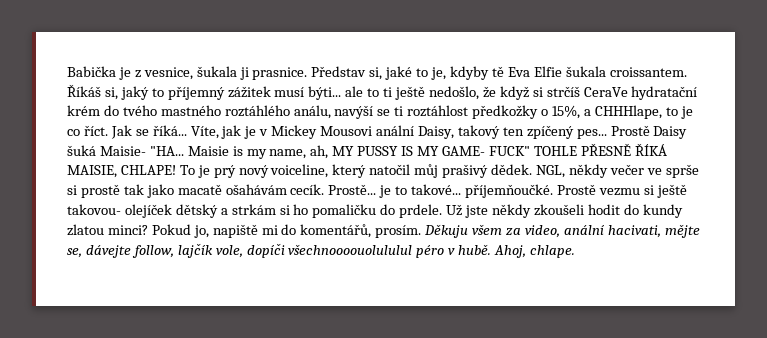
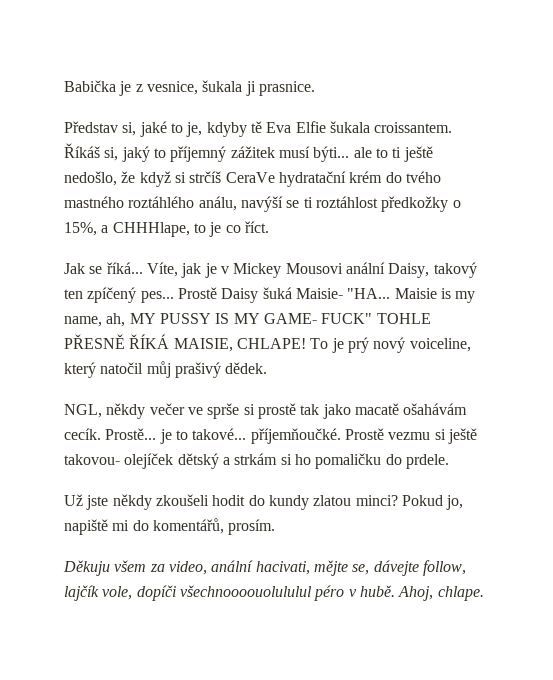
- Babička je z vesnice, šukala ji prasnice. Představ si, jaké to je, kdyby tě Eva Elfie šukala croissantem.
+ Babička je z vesnice, šukala ji prasnice.
+ Představ si, jaké to je, kdyby tě Eva Elfie šukala croissantem.
- Říkáš si, jaký to příjemný zážitek musí býti... ale to ti ještě nedošlo, že když si strčíš CeraVe hydratační krém do tvého mastného roztáhlého análu, navýší se ti roztáhlost předkožky o 15%, a CHHHlape, to je co říct. Jak se říká...
+ Říkáš si, jaký to příjemný zážitek musí býti... ale to ti ještě nedošlo, že když si strčíš CeraVe hydratační krém do tvého mastného roztáhlého análu, navýší se ti roztáhlost předkožky o 15%, a CHHHlape, to je co říct.
+ Jak se říká...
- To je prý nový voiceline, který natočil můj prašivý dědek. NGL, někdy večer ve sprše si prostě tak jako macatě ošahávám cecík.
+ To je prý nový voiceline, který natočil můj prašivý dědek.
+ NGL, někdy večer ve sprše si prostě tak jako macatě ošahávám cecík.
- Prostě vezmu si ještě takovou- olejíček dětský a strkám si ho pomaličku do prdele. Už jste někdy zkoušeli hodit do kundy zlatou minci?
+ Prostě vezmu si ještě takovou- olejíček dětský a strkám si ho pomaličku do prdele.
+ Už jste někdy zkoušeli hodit do kundy zlatou minci?
- Pokud jo, napiště mi do komentářů, prosím. Děkuju všem za video, anální hacivati, mějte se, dávejte follow, lajčík vole, dopíči všechnoooouolululul péro v hubě.
+ Pokud jo, napiště mi do komentářů, prosím.
+ Děkuju všem za video, anální hacivati, mějte se, dávejte follow, lajčík vole, dopíči všechnoooouolululul péro v hubě.

